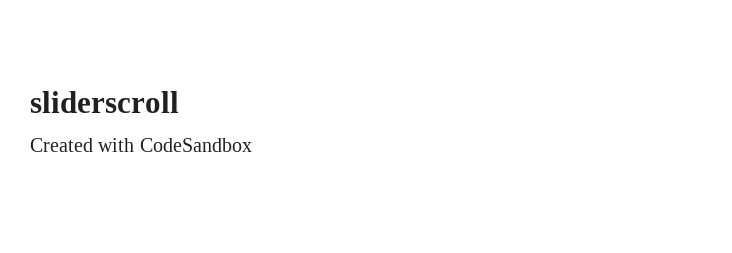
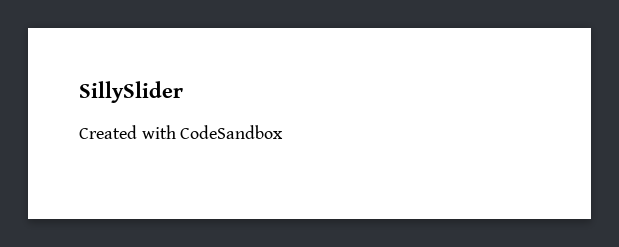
- sliderscroll
+ SillySlider

